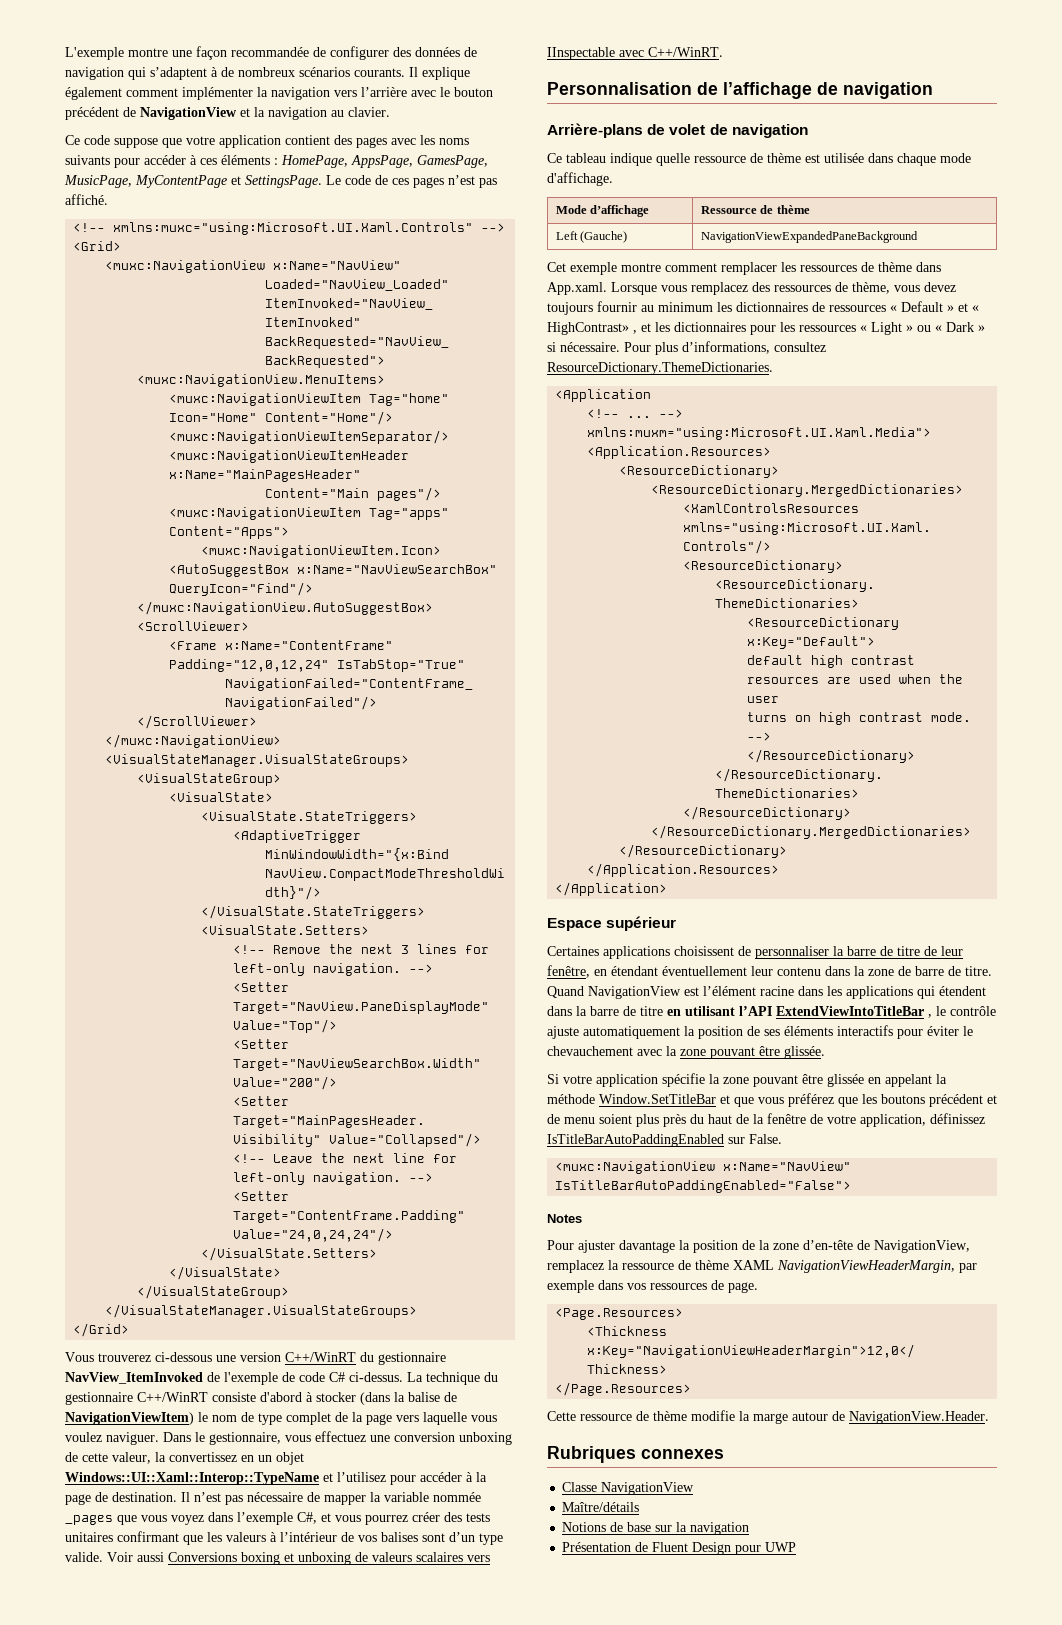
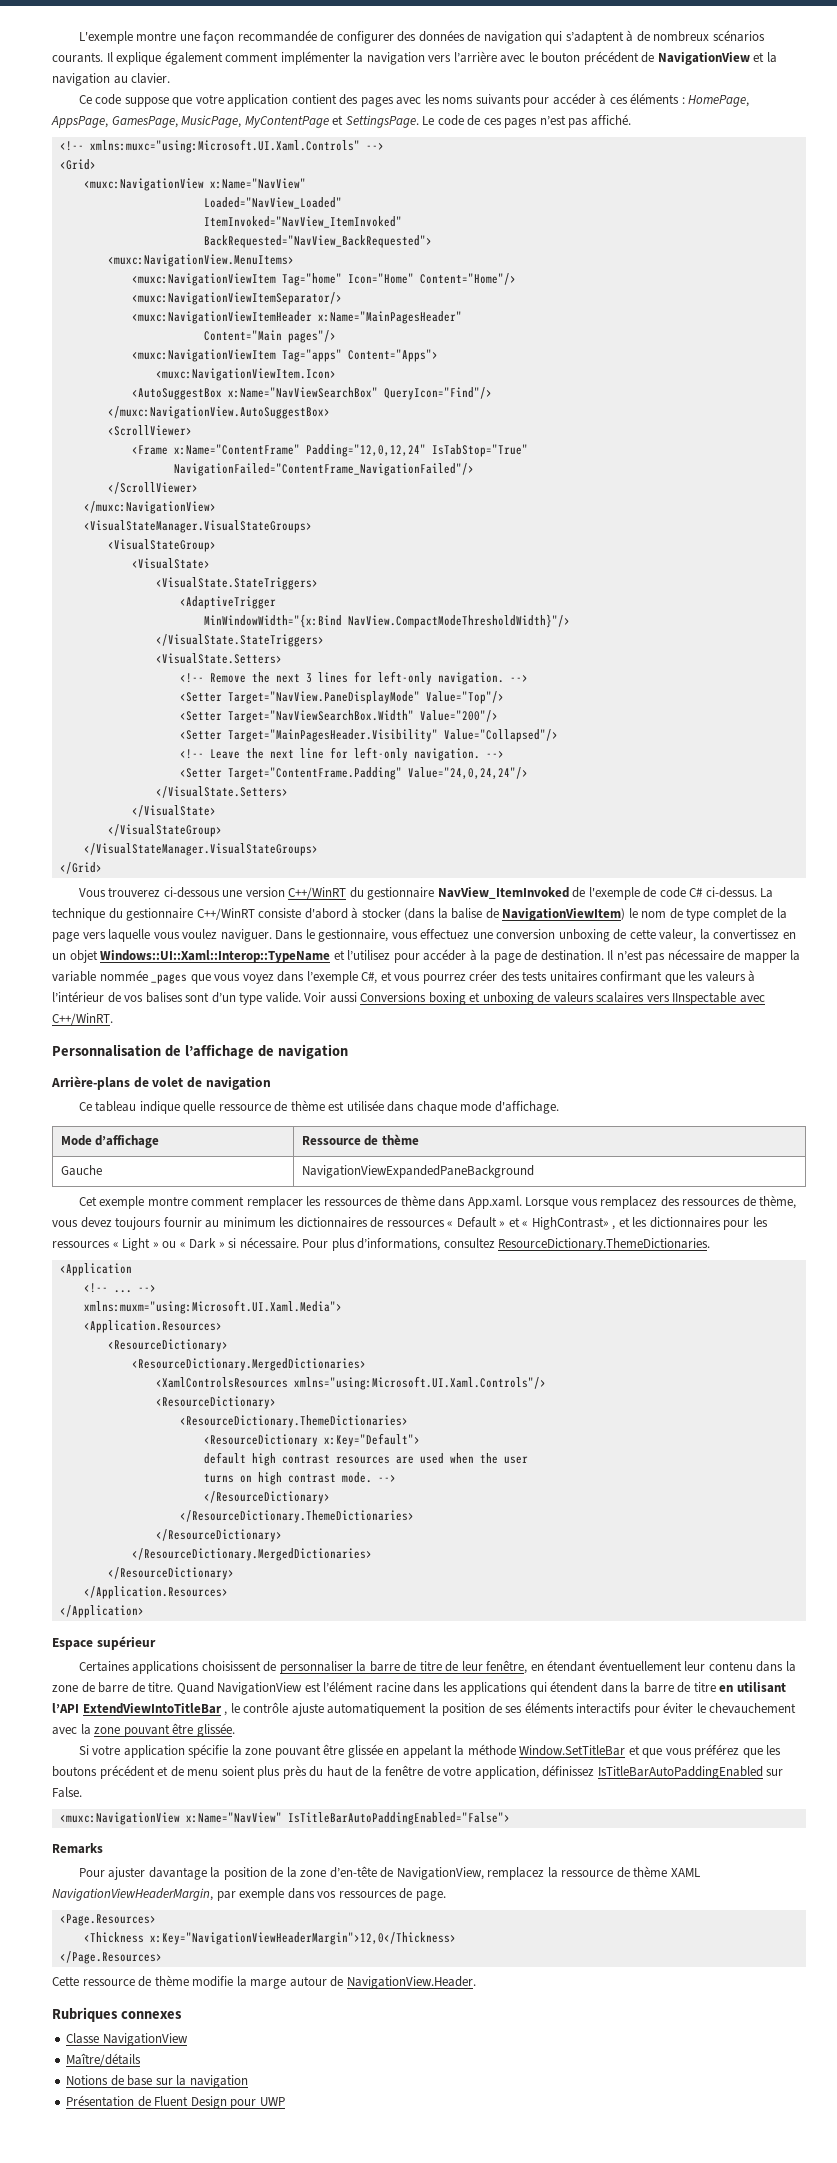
- Left (Gauche) | NavigationViewExpandedPaneBackground
+ Gauche | NavigationViewExpandedPaneBackground
- Notes
+ Remarks

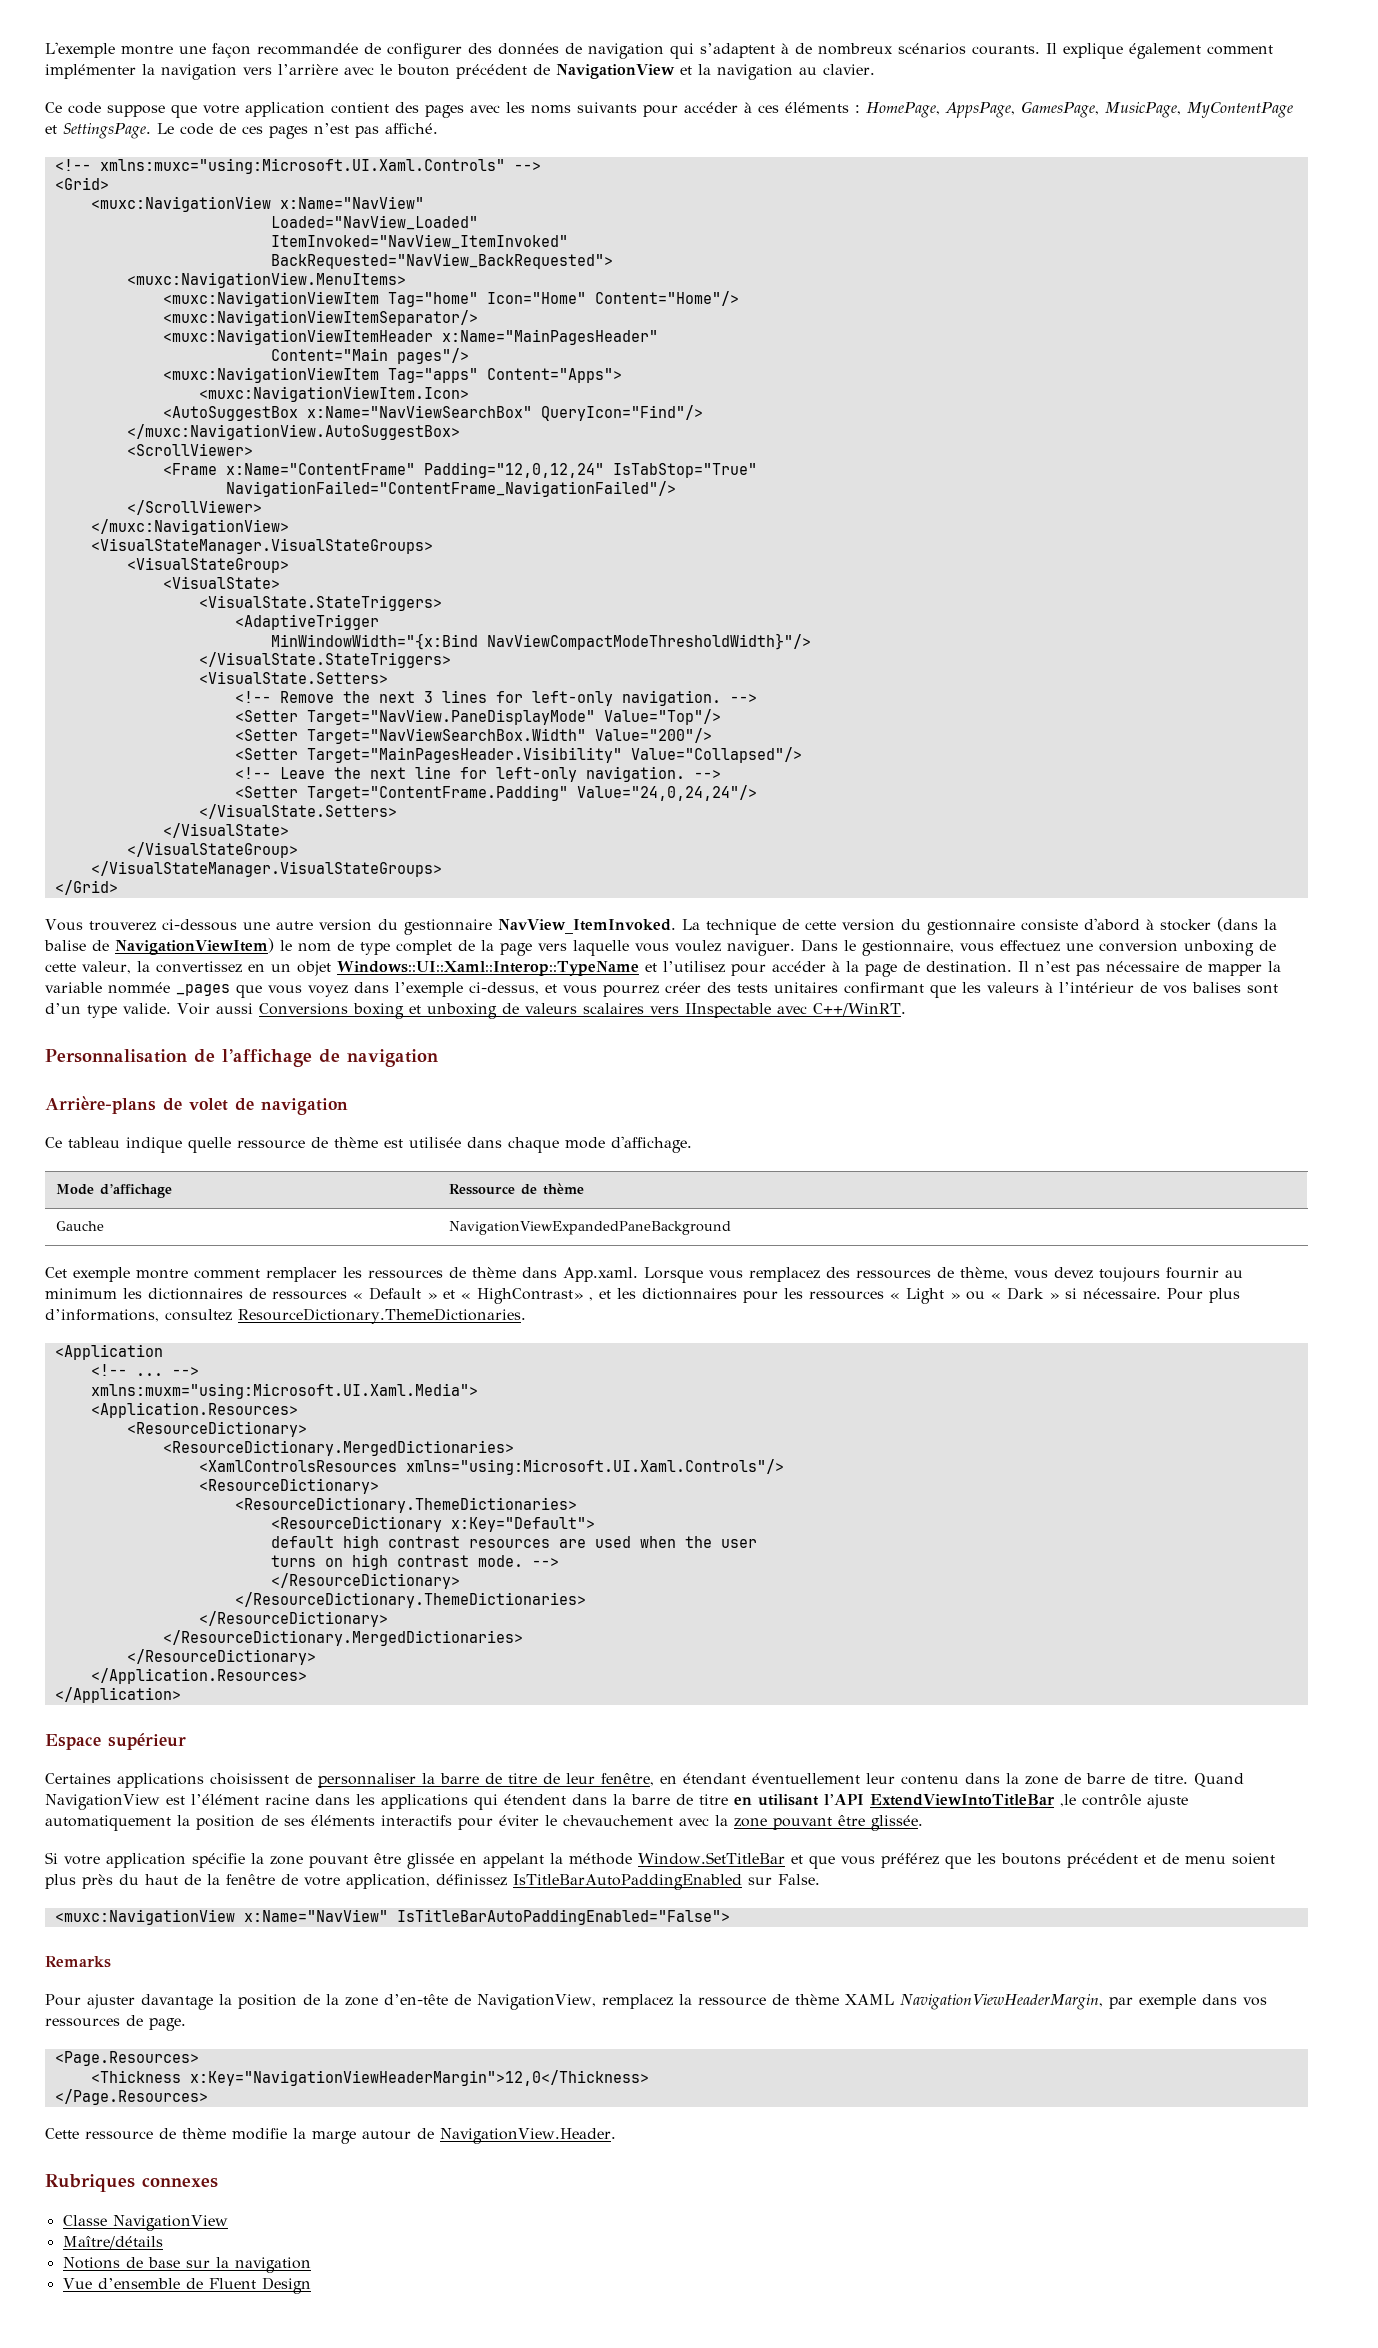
- MinWindowWidth="{x:Bind NavView.CompactModeThresholdWidth}"/>
+ MinWindowWidth="{x:Bind NavViewCompactModeThresholdWidth}"/>
- Vous trouverez ci-dessous une version C++/WinRT du gestionnaire NavView_ItemInvoked de l'exemple de code C# ci-dessus. La technique du gestionnaire C++/WinRT consiste d'abord à stocker (dans la balise de NavigationViewItem) le nom de type complet de la page vers laquelle vous voulez naviguer.
+ Vous trouverez ci-dessous une autre version du gestionnaire NavView_ItemInvoked. La technique de cette version du gestionnaire consiste d'abord à stocker (dans la balise de NavigationViewItem) le nom de type complet de la page vers laquelle vous voulez naviguer.
- Il n’est pas nécessaire de mapper la variable nommée _pages que vous voyez dans l’exemple C#, et vous pourrez créer des tests unitaires confirmant que les valeurs à l’intérieur de vos balises sont d’un type valide.
+ Il n’est pas nécessaire de mapper la variable nommée _pages que vous voyez dans l’exemple ci-dessus, et vous pourrez créer des tests unitaires confirmant que les valeurs à l’intérieur de vos balises sont d’un type valide.
- Quand NavigationView est l’élément racine dans les applications qui étendent dans la barre de titre en utilisant l’API ExtendViewIntoTitleBar , le contrôle ajuste automatiquement la position de ses éléments interactifs pour éviter le chevauchement avec la zone pouvant être glissée.
+ Quand NavigationView est l’élément racine dans les applications qui étendent dans la barre de titre en utilisant l’API ExtendViewIntoTitleBar ,le contrôle ajuste automatiquement la position de ses éléments interactifs pour éviter le chevauchement avec la zone pouvant être glissée.
- Présentation de Fluent Design pour UWP
+ Vue d’ensemble de Fluent Design

